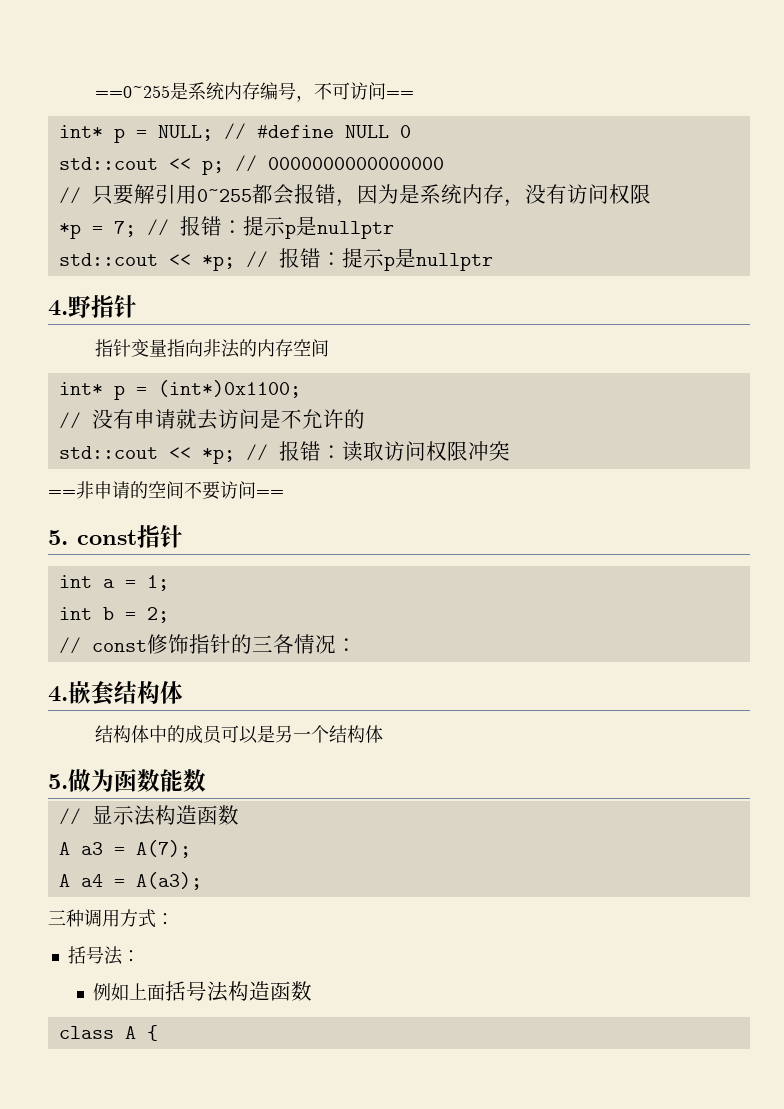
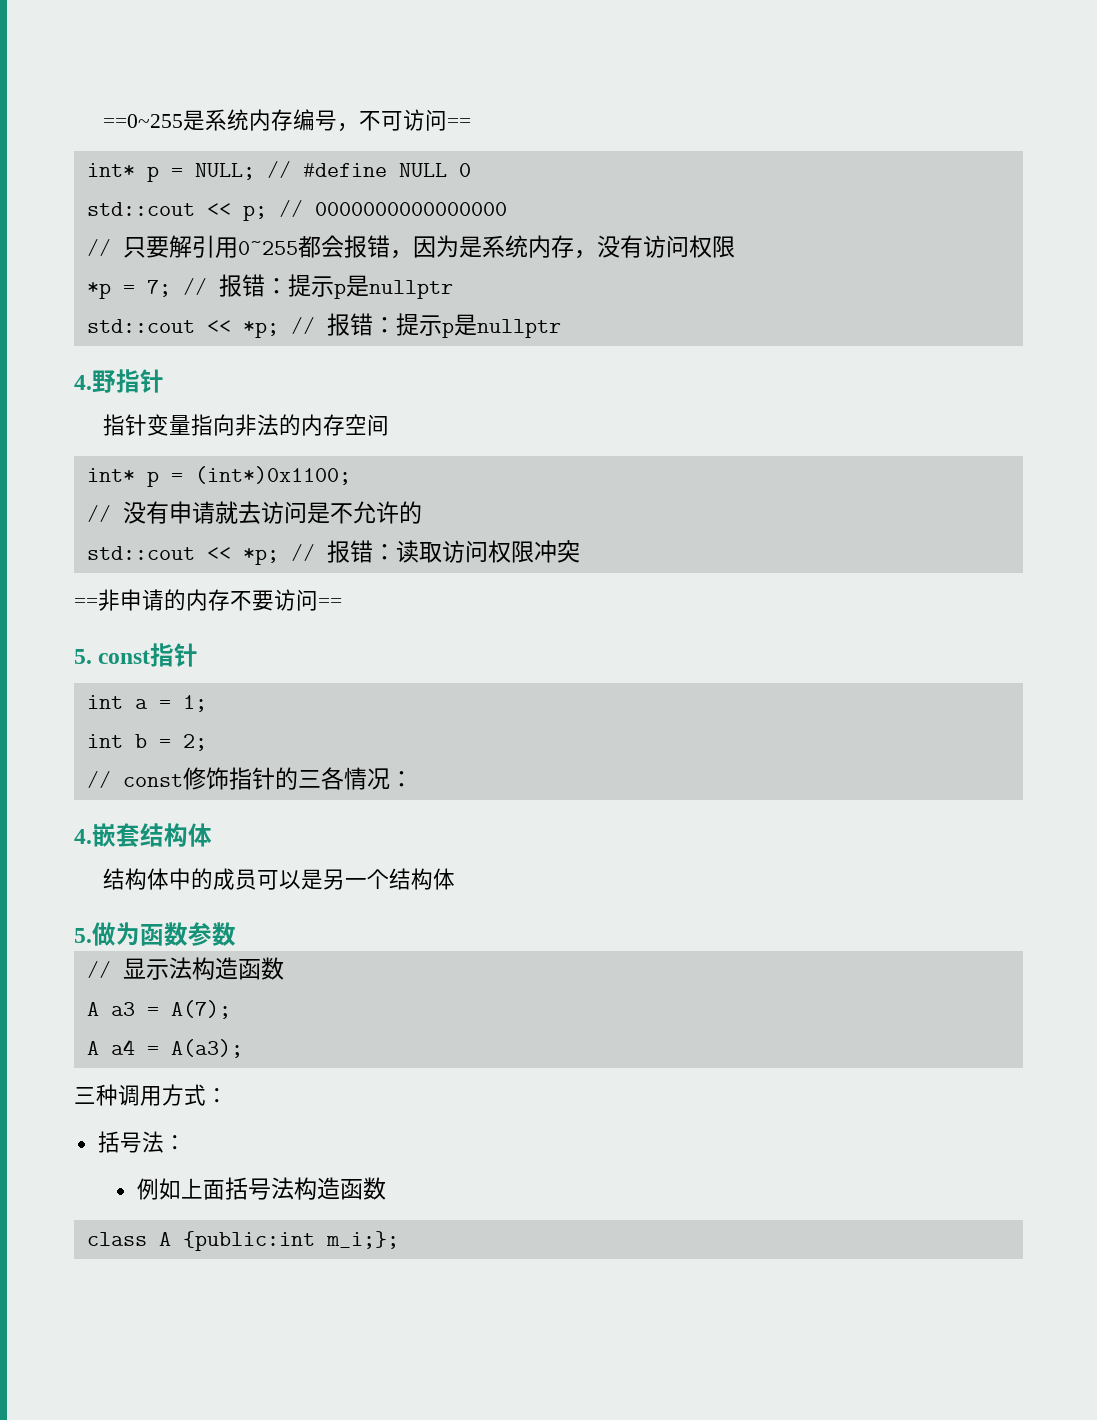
- ==非申请的空间不要访问==
+ ==非申请的内存不要访问==
- 5.做为函数能数
+ 5.做为函数参数
- class A {
+ class A {public:int m_i;};

